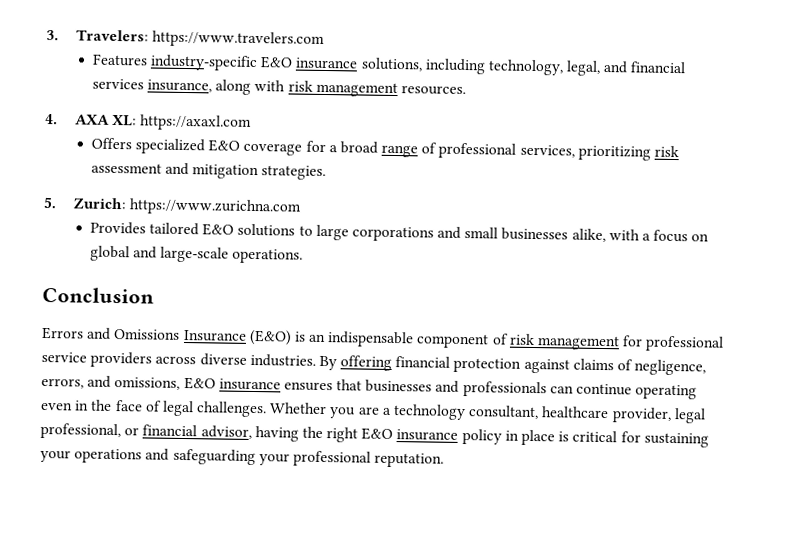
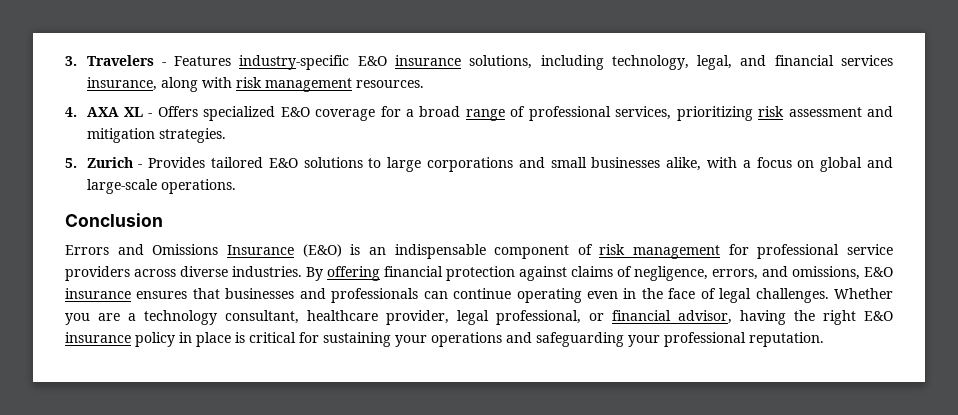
- 3. Travelers: https://www.travelers.com
- Features industry-specific E&O insurance solutions, including technology, legal, and financial services insurance, along with risk management resources.
+ 3. Travelers - Features industry-specific E&O insurance solutions, including technology, legal, and financial services insurance, along with risk management resources.
- 4. AXA XL: https://axaxl.com
- Offers specialized E&O coverage for a broad range of professional services, prioritizing risk assessment and mitigation strategies.
+ 4. AXA XL - Offers specialized E&O coverage for a broad range of professional services, prioritizing risk assessment and mitigation strategies.
- 5. Zurich: https://www.zurichna.com
- Provides tailored E&O solutions to large corporations and small businesses alike, with a focus on global and large-scale operations.
+ 5. Zurich - Provides tailored E&O solutions to large corporations and small businesses alike, with a focus on global and large-scale operations.

